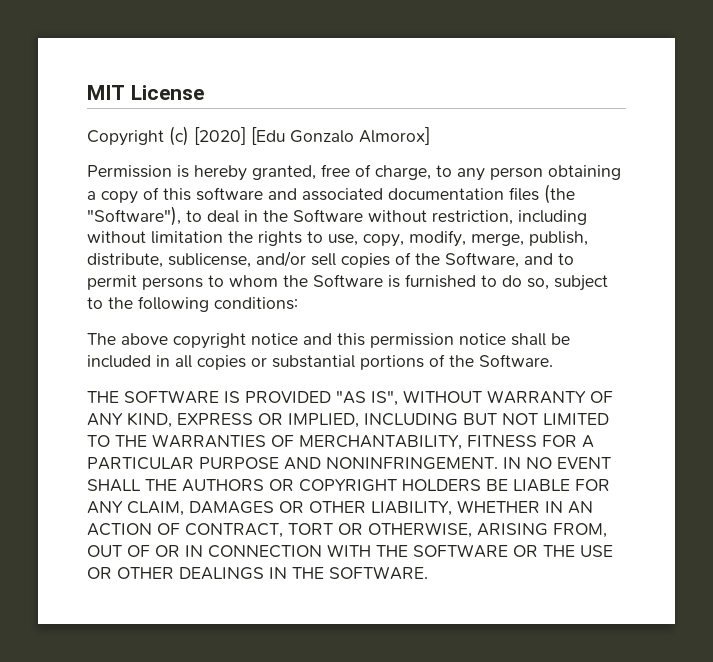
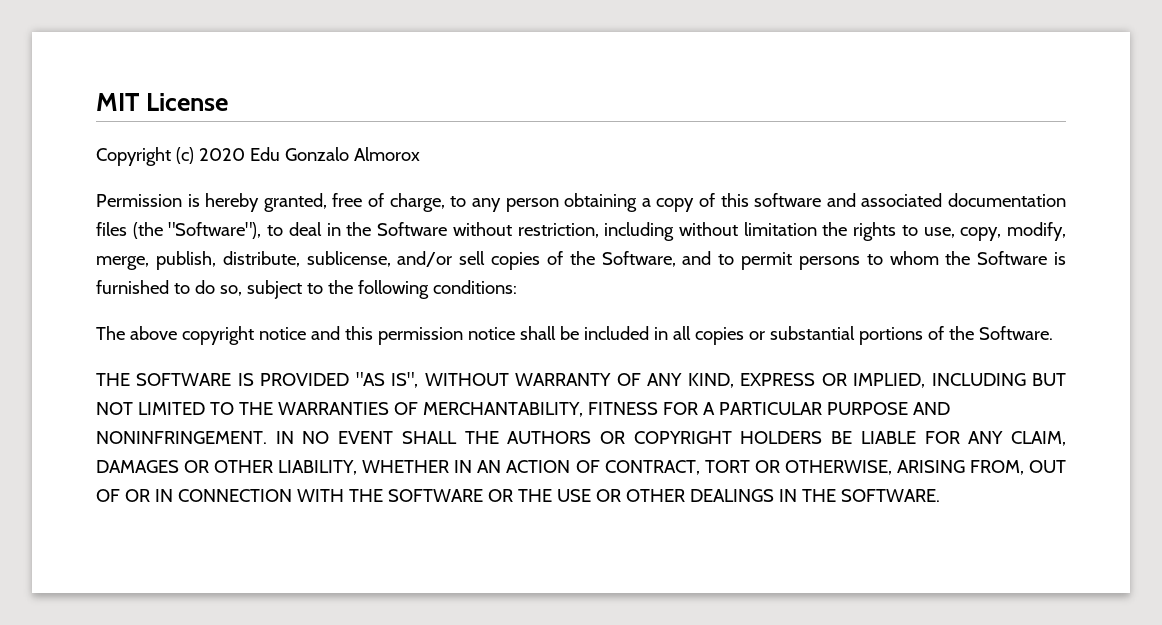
- Copyright (c) [2020] [Edu Gonzalo Almorox]
+ Copyright (c) 2020 Edu Gonzalo Almorox

